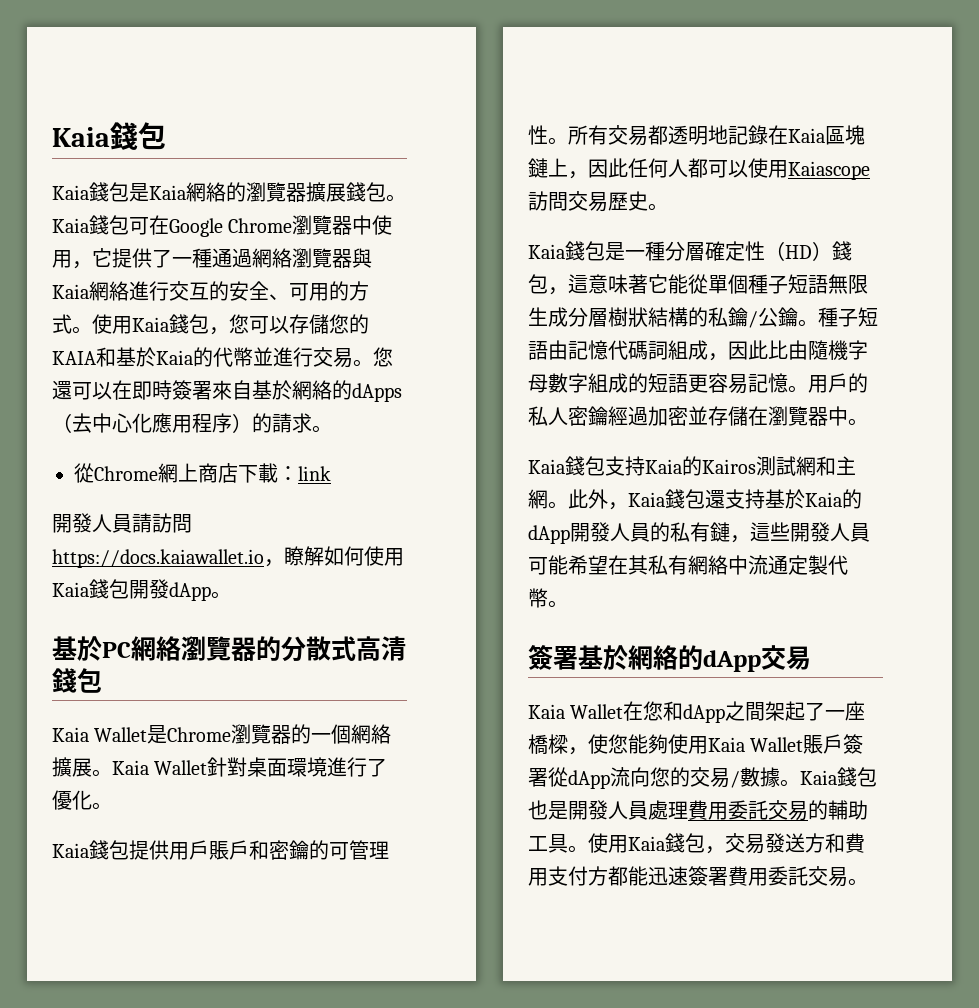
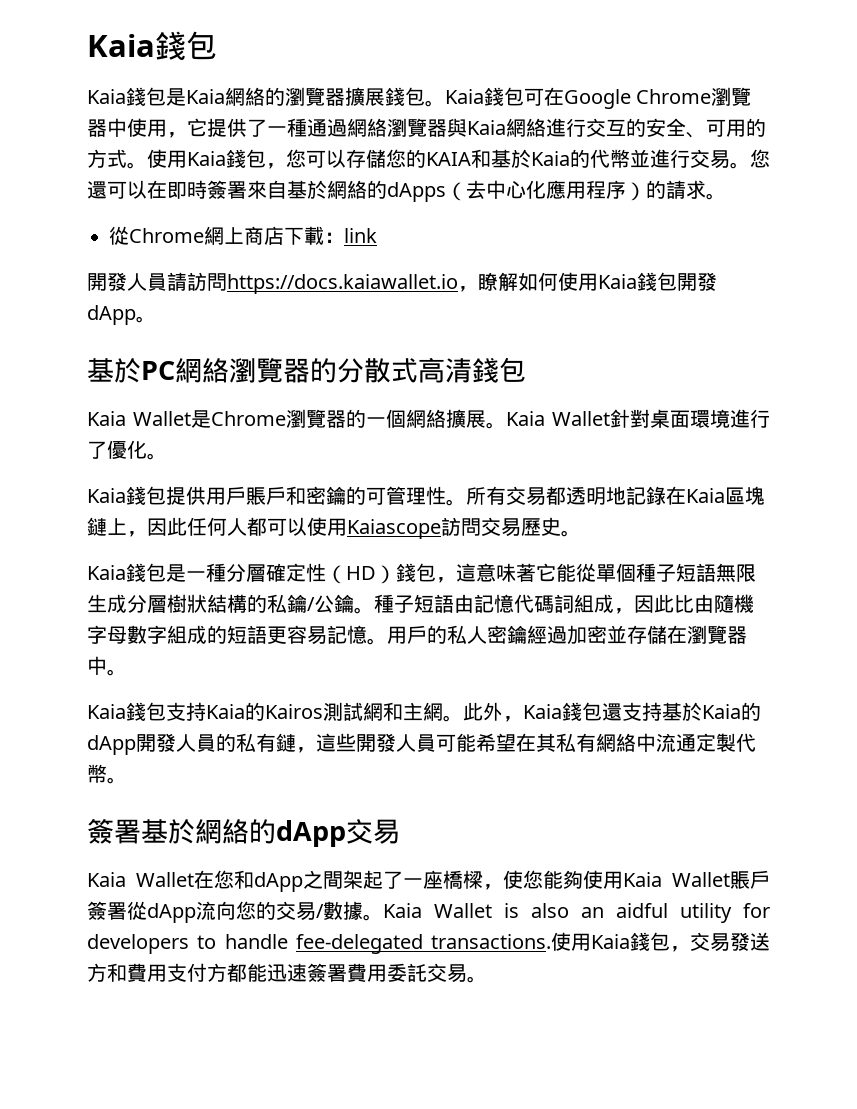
- Kaia錢包也是開發人員處理費用委託交易的輔助工具。
+ Kaia Wallet is also an aidful utility for developers to handle fee-delegated transactions.

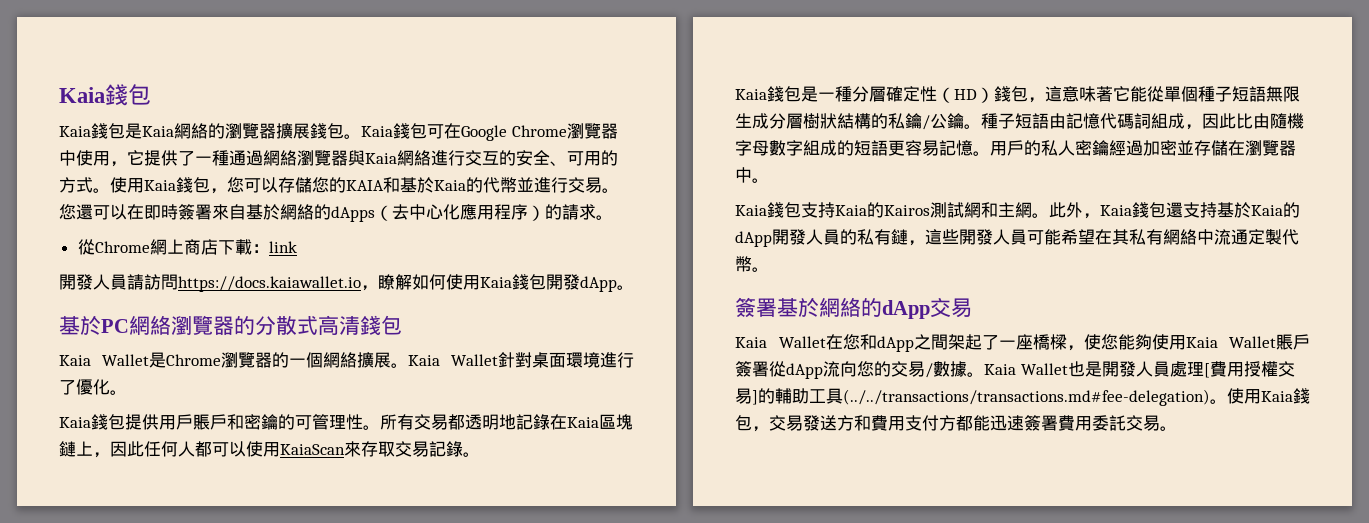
- 所有交易都透明地記錄在Kaia區塊鏈上，因此任何人都可以使用Kaiascope訪問交易歷史。
+ 所有交易都透明地記錄在Kaia區塊鏈上，因此任何人都可以使用KaiaScan來存取交易記錄。
- Kaia Wallet is also an aidful utility for developers to handle fee-delegated transactions.
+ Kaia Wallet也是開發人員處理[費用授權交易]的輔助工具(../../transactions/transactions.md#fee-delegation)。

